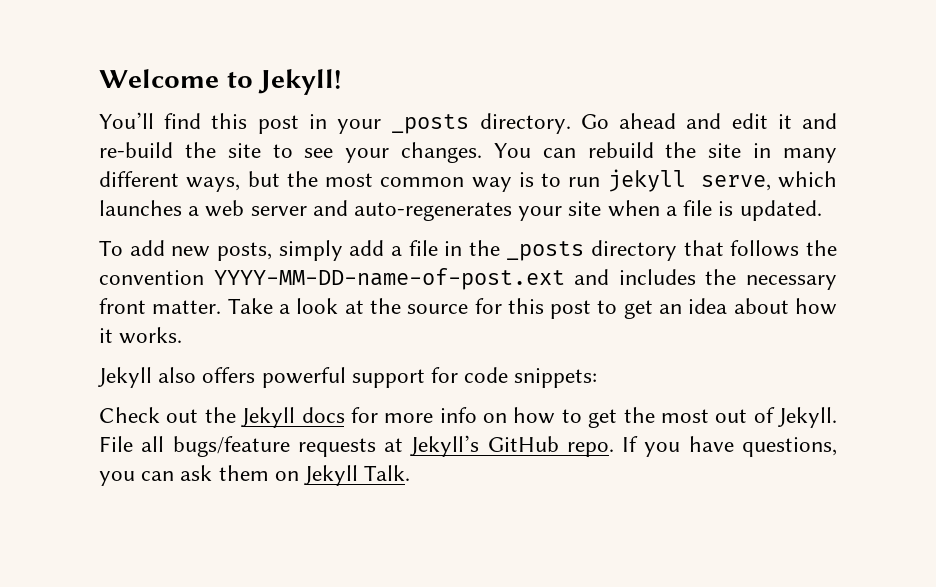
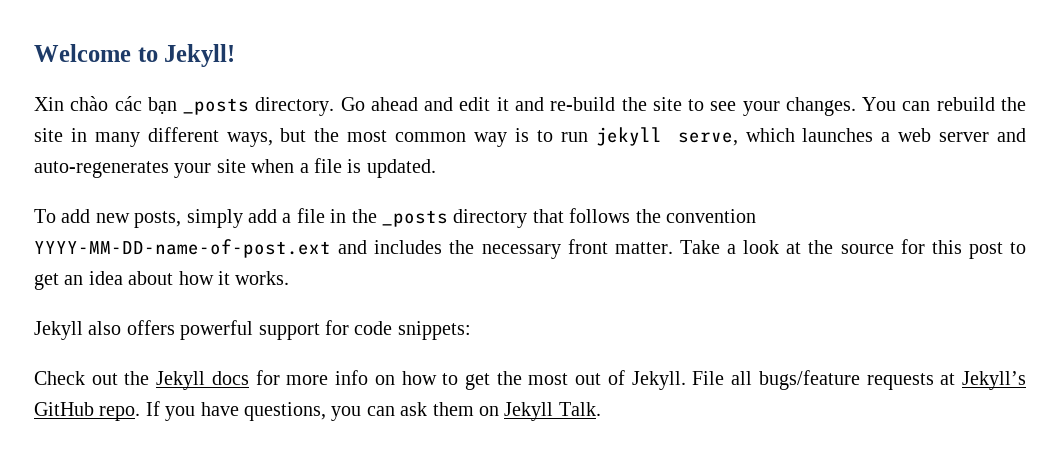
- You’ll find this post in your _posts directory.
+ Xin chào các bạn _posts directory.

